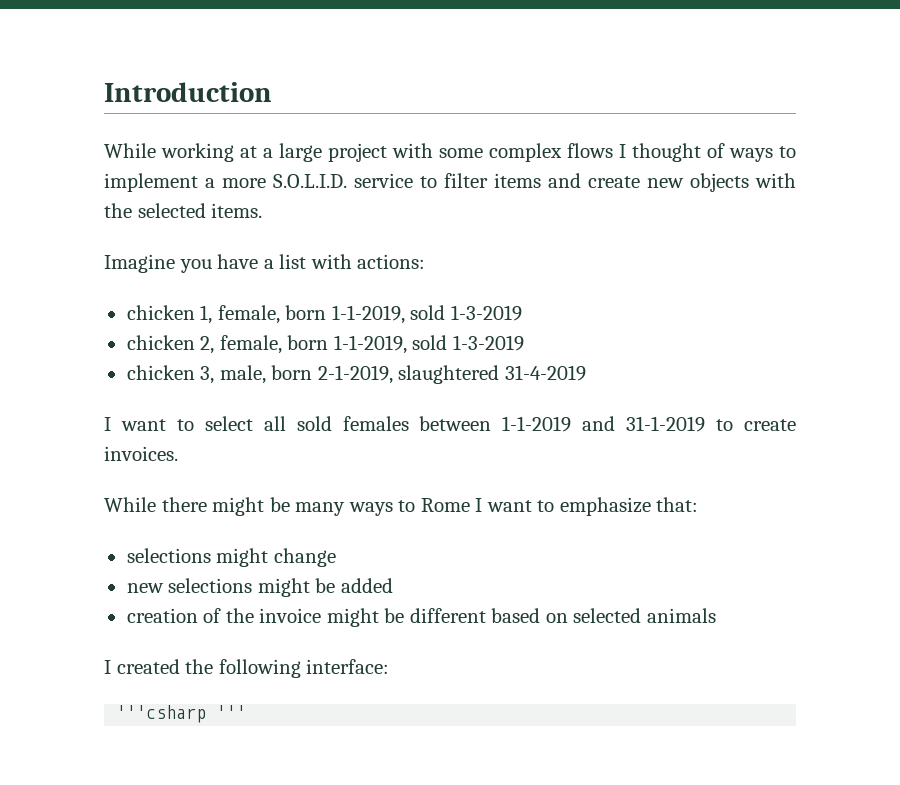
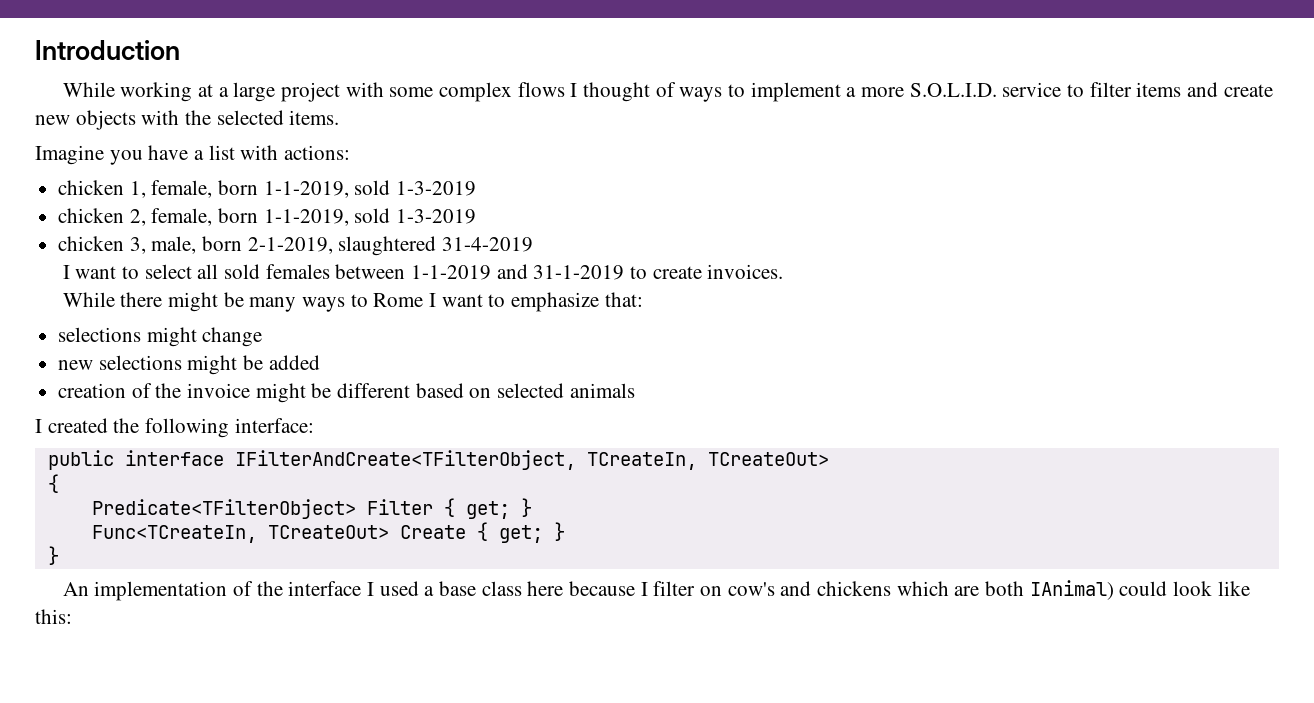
- '''csharp '''
+ public interface IFilterAndCreate<TFilterObject, TCreateIn, TCreateOut>
+ {
+ Predicate<TFilterObject> Filter { get; }
+ Func<TCreateIn, TCreateOut> Create { get; }
+ }
+ An implementation of the interface I used a base class here because I filter on cow's and chickens which are both IAnimal) could look like this:

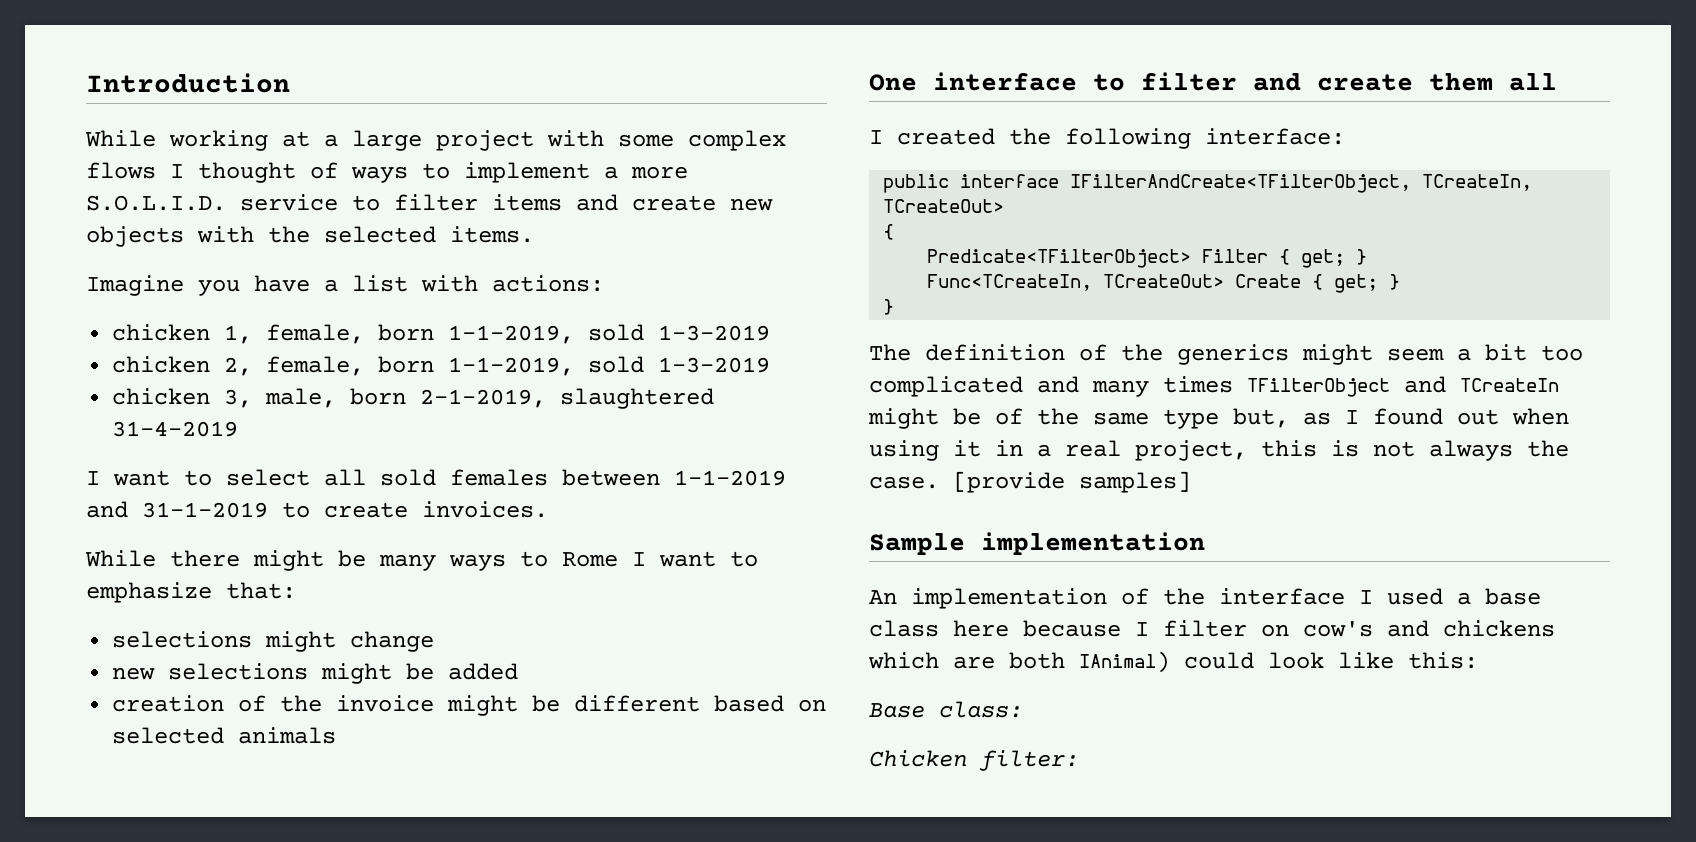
+ One interface to filter and create them all
+ The definition of the generics might seem a bit too complicated and many times TFilterObject and TCreateIn might be of the same type but, as I found out when using it in a real project, this is not always the case. [provide samples]
+ Sample implementation
+ Base class:
+ Chicken filter:

